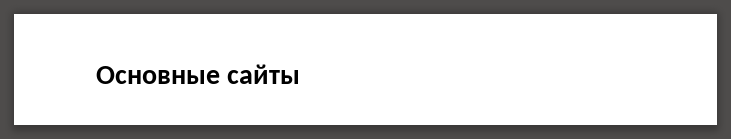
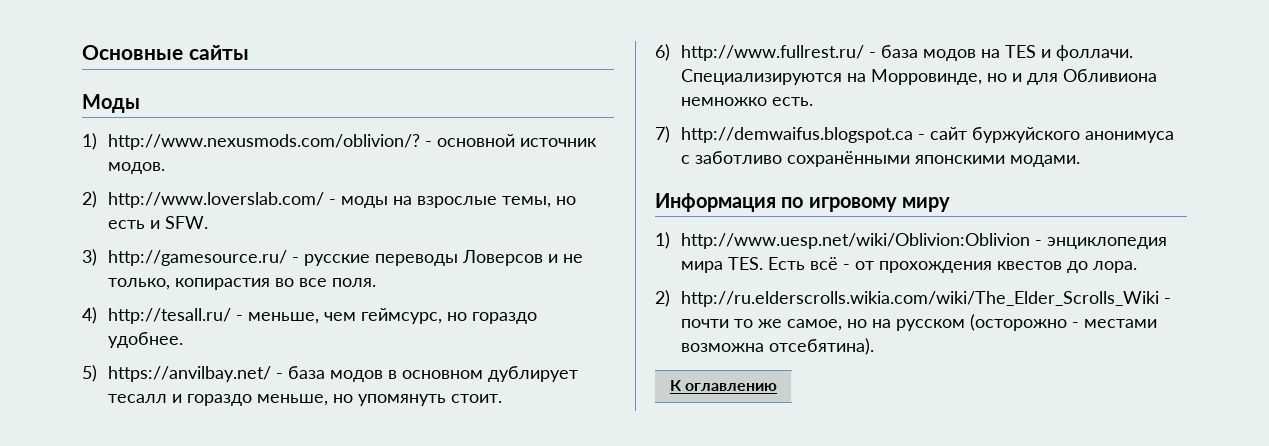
+ Моды
+ 1) http://www.nexusmods.com/oblivion/? - основной источник модов.
+ 2) http://www.loverslab.com/ - моды на взрослые темы, но есть и SFW.
+ 3) http://gamesource.ru/ - русские переводы Ловерсов и не только, копирастия во все поля.
+ 4) http://tesall.ru/ - меньше, чем геймсурс, но гораздо удобнее.
+ 5) https://anvilbay.net/ - база модов в основном дублирует тесалл и гораздо меньше, но упомянуть стоит.
+ 6) http://www.fullrest.ru/ - база модов на TES и фоллачи. Специализируются на Морровинде, но и для Обливиона немножко есть.
+ 7) http://demwaifus.blogspot.ca - сайт буржуйского анонимуса с заботливо сохранёнными японскими модами.
+ Информация по игровому миру
+ 1) http://www.uesp.net/wiki/Oblivion:Oblivion - энциклопедия мира TES. Есть всё - от прохождения квестов до лора.
+ 2) http://ru.elderscrolls.wikia.com/wiki/The_Elder_Scrolls_Wiki - почти то же самое, но на русском (осторожно - местами возможна отсебятина).
+ К оглавлению

